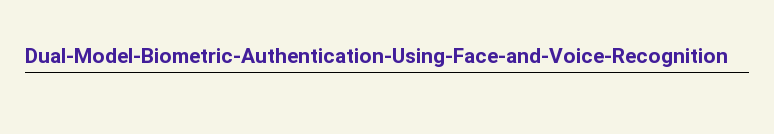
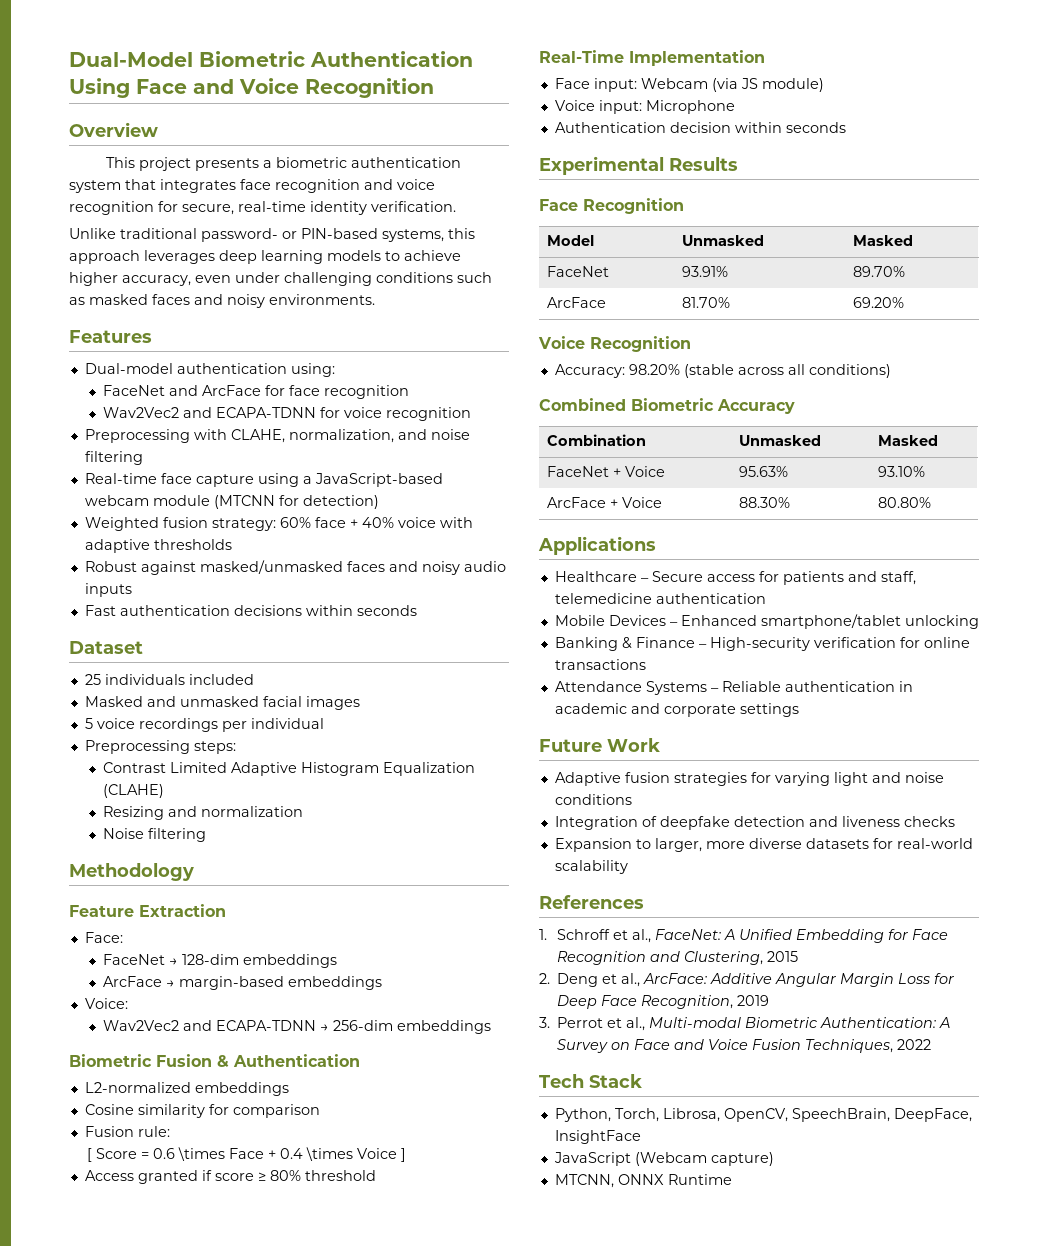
- Dual-Model-Biometric-Authentication-Using-Face-and-Voice-Recognition
+ Dual-Model Biometric Authentication Using Face and Voice Recognition
+ Overview
+ This project presents a biometric authentication system that integrates face recognition and voice recognition for secure, real-time identity verification.
+ Unlike traditional password- or PIN-based systems, this approach leverages deep learning models to achieve higher accuracy, even under challenging conditions such as masked faces and noisy environments.
+ Features
+ Dual-model authentication using:
+ FaceNet and ArcFace for face recognition
+ Wav2Vec2 and ECAPA-TDNN for voice recognition
+ Preprocessing with CLAHE, normalization, and noise filtering
+ Real-time face capture using a JavaScript-based webcam module (MTCNN for detection)
+ Weighted fusion strategy: 60% face + 40% voice with adaptive thresholds
+ Robust against masked/unmasked faces and noisy audio inputs
+ Fast authentication decisions within seconds
+ Dataset
+ 25 individuals included
+ Masked and unmasked facial images
+ 5 voice recordings per individual
+ Preprocessing steps:
+ Contrast Limited Adaptive Histogram Equalization (CLAHE)
+ Resizing and normalization
+ Noise filtering
+ Methodology
+ Feature Extraction
+ Face:
+ FaceNet → 128-dim embeddings
+ ArcFace → margin-based embeddings
+ Voice:
+ Wav2Vec2 and ECAPA-TDNN → 256-dim embeddings
+ Biometric Fusion & Authentication
+ L2-normalized embeddings
+ Cosine similarity for comparison
+ Fusion rule:
+ [ Score = 0.6 \times Face + 0.4 \times Voice ]
+ Access granted if score ≥ 80% threshold
+ Real-Time Implementation
+ Face input: Webcam (via JS module)
+ Voice input: Microphone
+ Authentication decision within seconds
+ Experimental Results
+ Face Recognition
+ Model | Unmasked | Masked
+ FaceNet | 93.91% | 89.70%
+ ArcFace | 81.70% | 69.20%
+ Voice Recognition
+ Accuracy: 98.20% (stable across all conditions)
+ Combined Biometric Accuracy
+ Combination | Unmasked | Masked
+ FaceNet + Voice | 95.63% | 93.10%
+ ArcFace + Voice | 88.30% | 80.80%
+ Applications
+ Healthcare – Secure access for patients and staff, telemedicine authentication
+ Mobile Devices – Enhanced smartphone/tablet unlocking
+ Banking & Finance – High-security verification for online transactions
+ Attendance Systems – Reliable authentication in academic and corporate settings
+ Future Work
+ Adaptive fusion strategies for varying light and noise conditions
+ Integration of deepfake detection and liveness checks
+ Expansion to larger, more diverse datasets for real-world scalability
+ References
+ 1. Schroff et al., FaceNet: A Unified Embedding for Face Recognition and Clustering, 2015
+ 2. Deng et al., ArcFace: Additive Angular Margin Loss for Deep Face Recognition, 2019
+ 3. Perrot et al., Multi-modal Biometric Authentication: A Survey on Face and Voice Fusion Techniques, 2022
+ Tech Stack
+ Python, Torch, Librosa, OpenCV, SpeechBrain, DeepFace, InsightFace
+ JavaScript (Webcam capture)
+ MTCNN, ONNX Runtime

